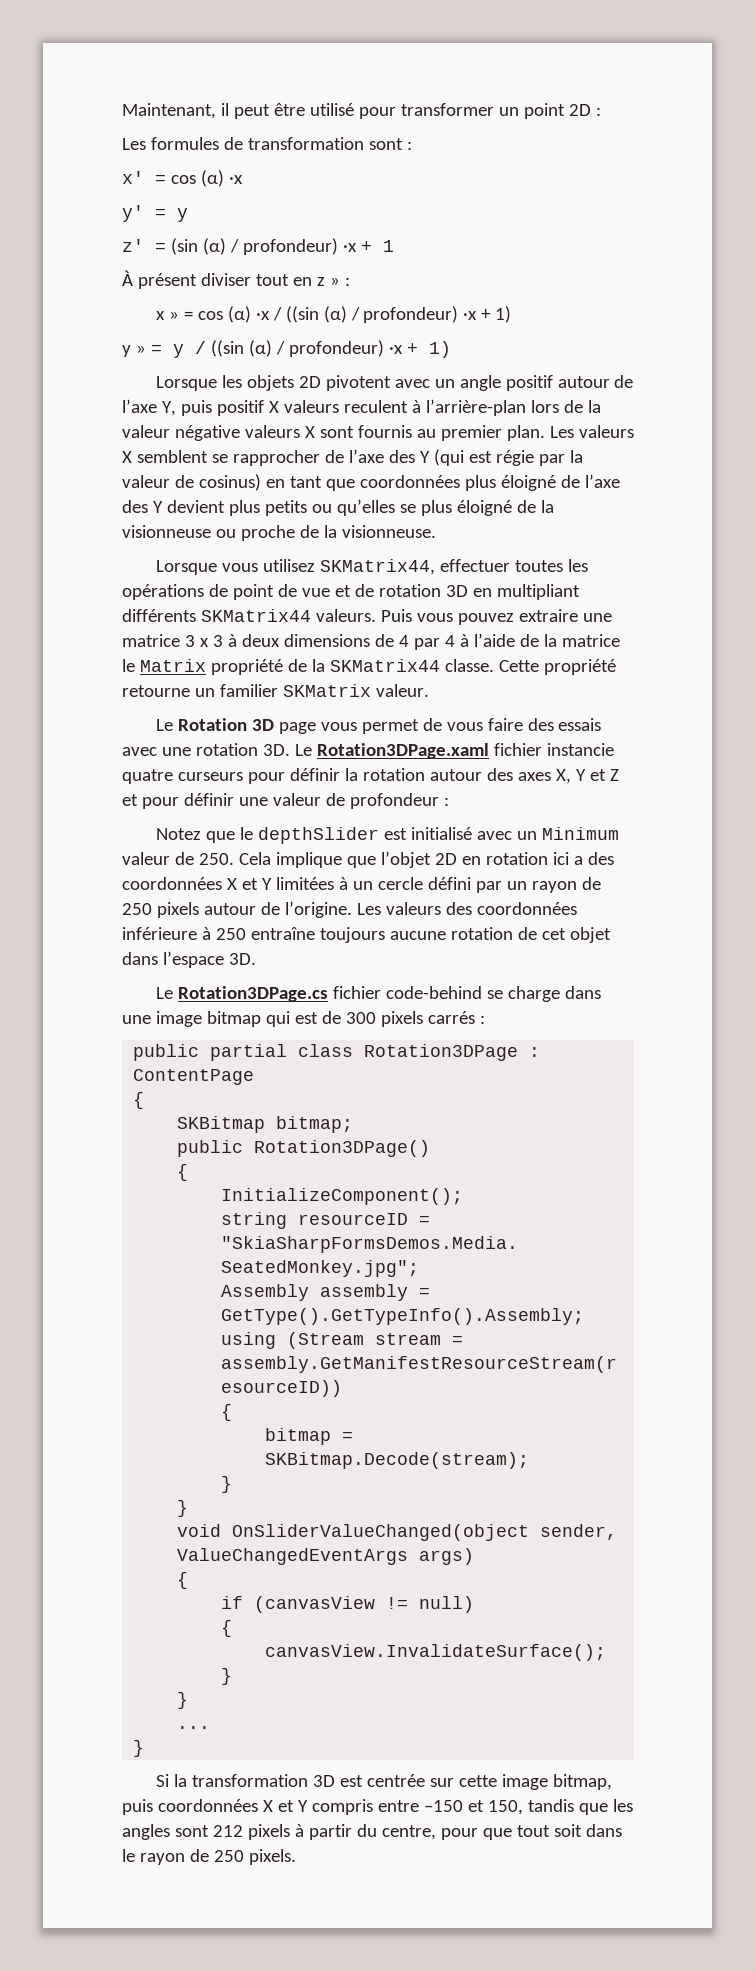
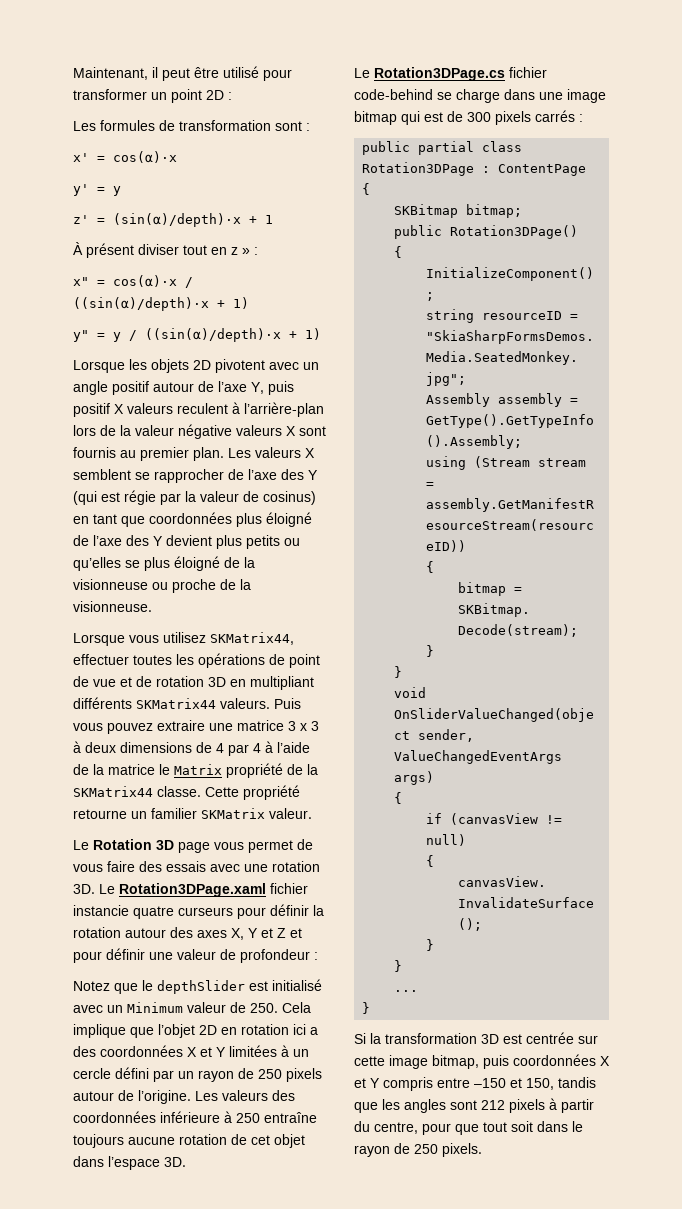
- x' = cos (α) ·x
+ x' = cos(α)·x
- z' = (sin (α) / profondeur) ·x + 1
+ z' = (sin(α)/depth)·x + 1
- x » = cos (α) ·x / ((sin (α) / profondeur) ·x + 1)
- y » = y / ((sin (α) / profondeur) ·x + 1)
+ x" = cos(α)·x / ((sin(α)/depth)·x + 1)
+ y" = y / ((sin(α)/depth)·x + 1)

